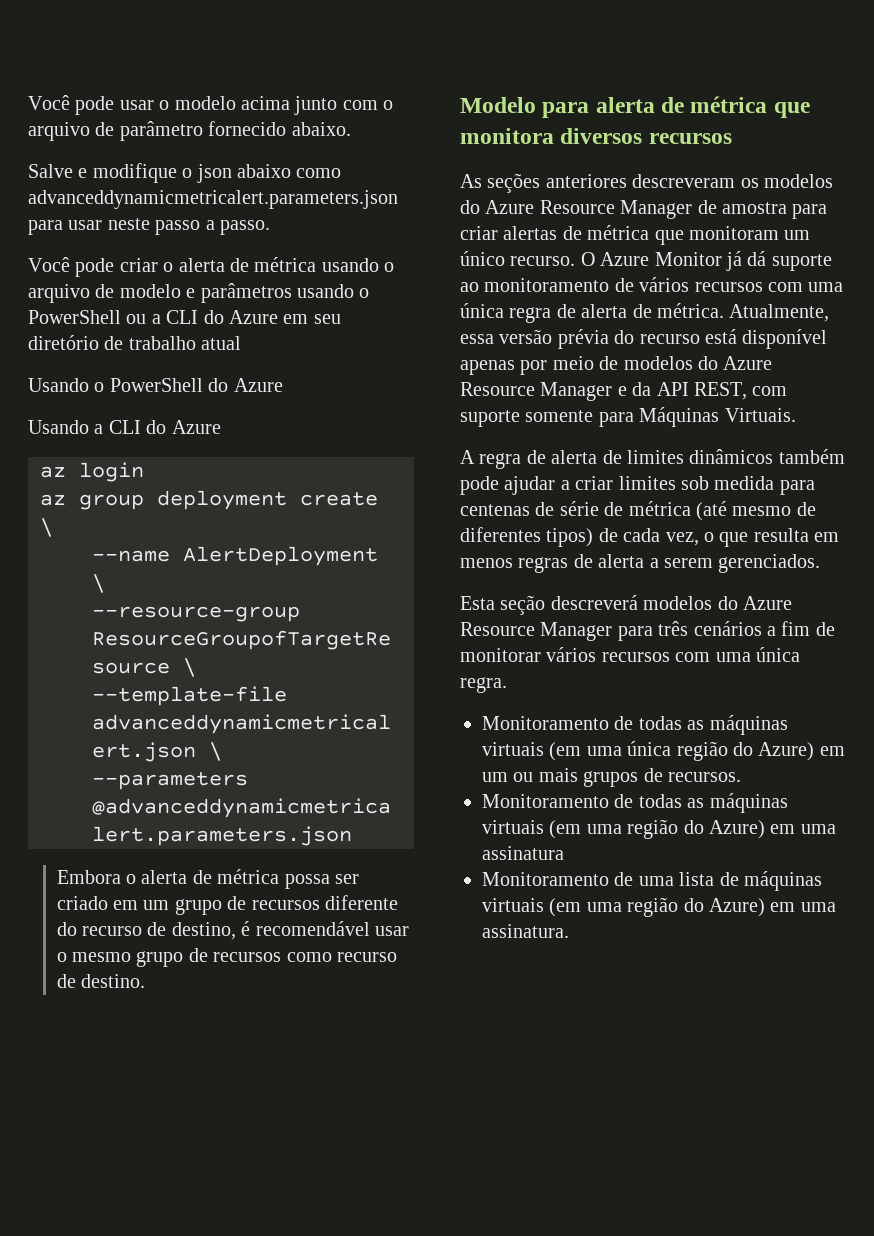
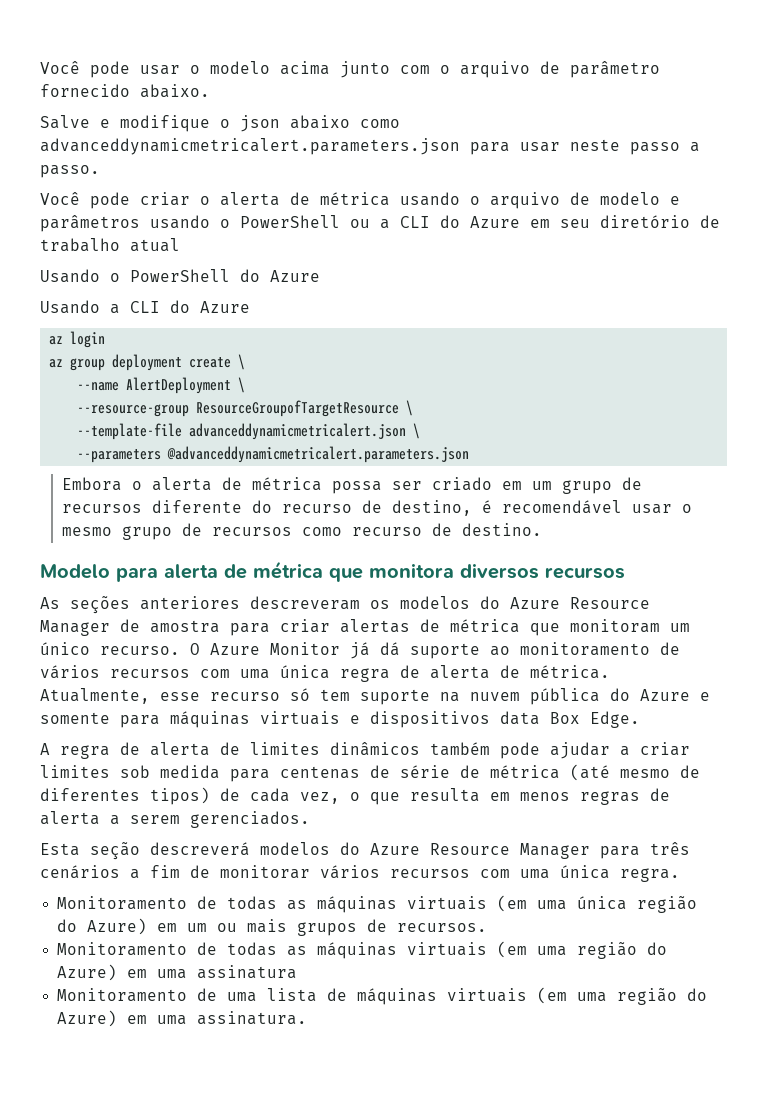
- Atualmente, essa versão prévia do recurso está disponível apenas por meio de modelos do Azure Resource Manager e da API REST, com suporte somente para Máquinas Virtuais.
+ Atualmente, esse recurso só tem suporte na nuvem pública do Azure e somente para máquinas virtuais e dispositivos data Box Edge.

